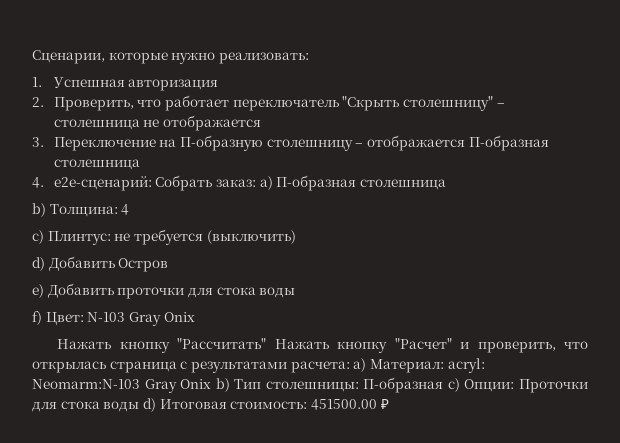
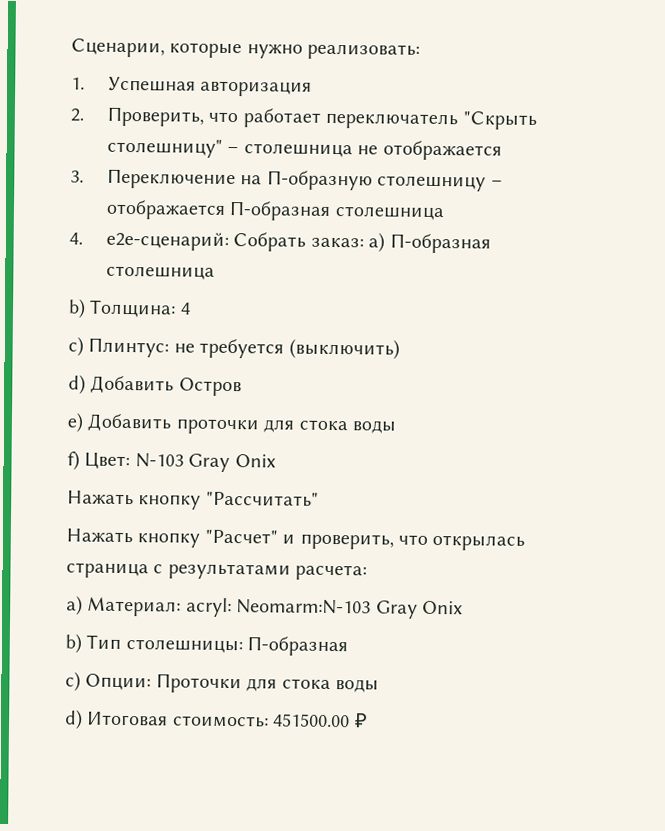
- Нажать кнопку "Рассчитать" Нажать кнопку "Расчет" и проверить, что открылась страница с результатами расчета: a) Материал: acryl: Neomarm:N-103 Gray Onix b) Тип столешницы: П-образная c) Опции: Проточки для стока воды d) Итоговая стоимость: 451500.00 ₽
+ Нажать кнопку "Рассчитать"
+ Нажать кнопку "Расчет" и проверить, что открылась страница с результатами расчета:
+ a) Материал: acryl: Neomarm:N-103 Gray Onix
+ b) Тип столешницы: П-образная
+ c) Опции: Проточки для стока воды
+ d) Итоговая стоимость: 451500.00 ₽

